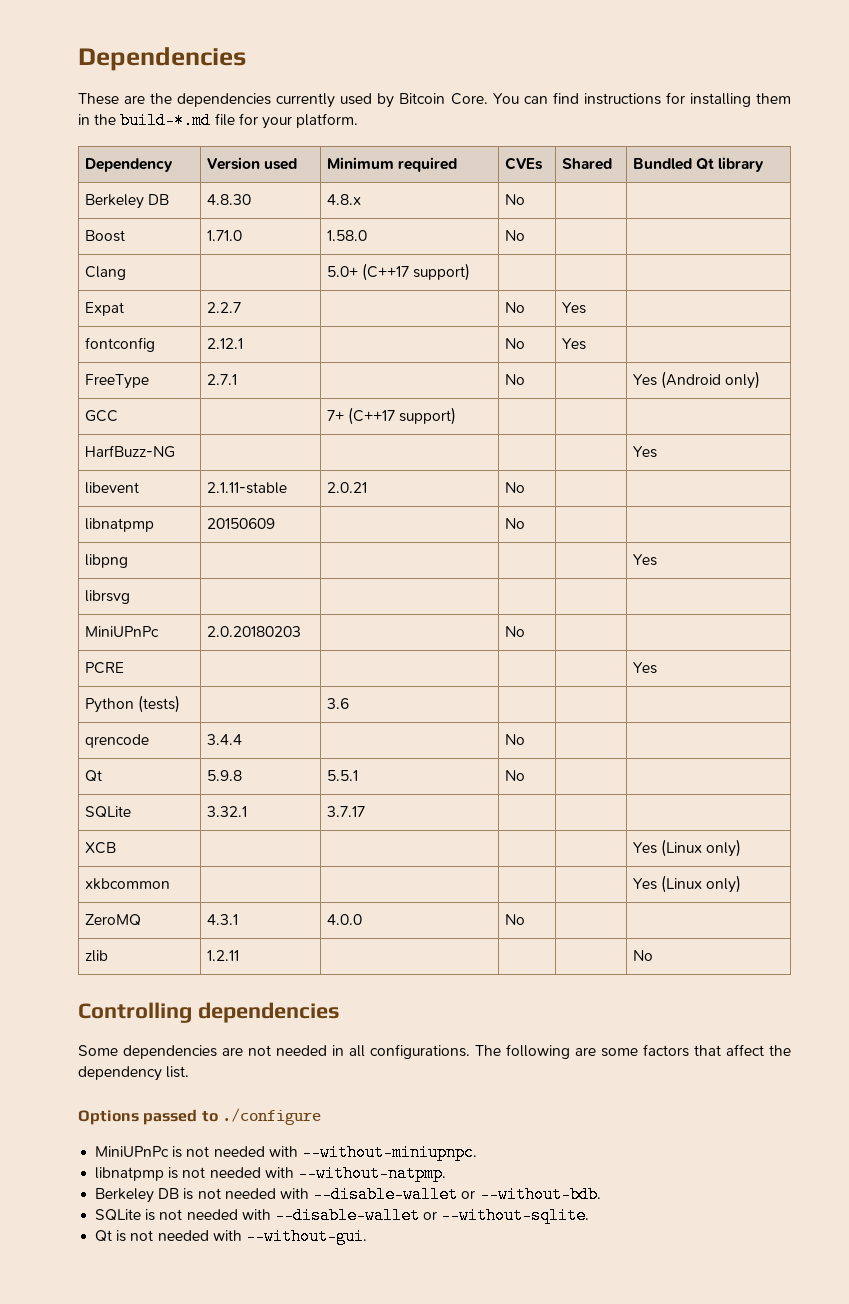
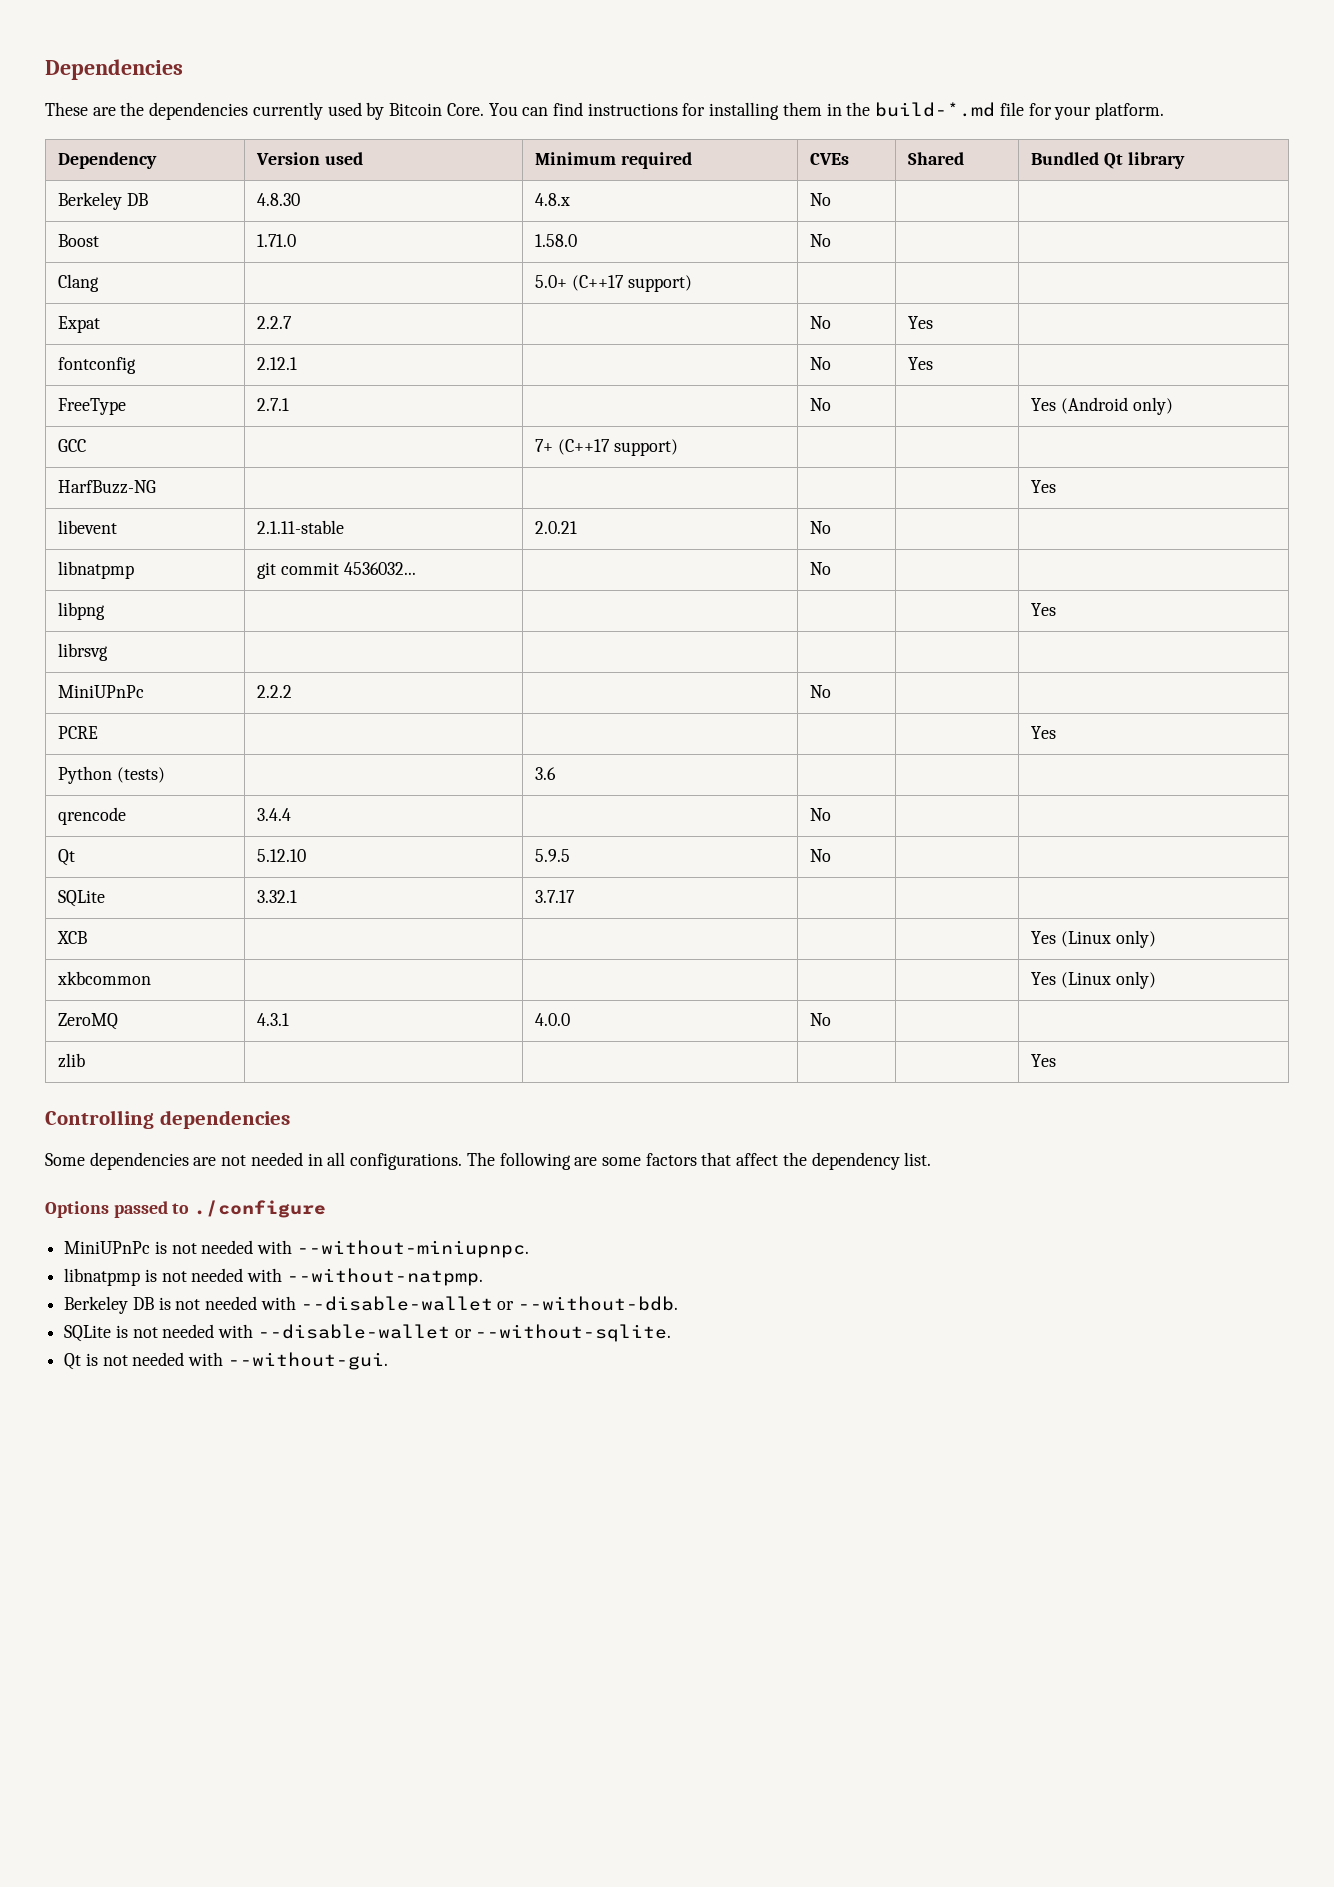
- libnatpmp | 20150609 | | No | |
+ libnatpmp | git commit 4536032... | | No | |
- MiniUPnPc | 2.0.20180203 | | No | |
+ MiniUPnPc | 2.2.2 | | No | |
- Qt | 5.9.8 | 5.5.1 | No | |
+ Qt | 5.12.10 | 5.9.5 | No | |
- zlib | 1.2.11 | | | | No
+ zlib | | | | | Yes

